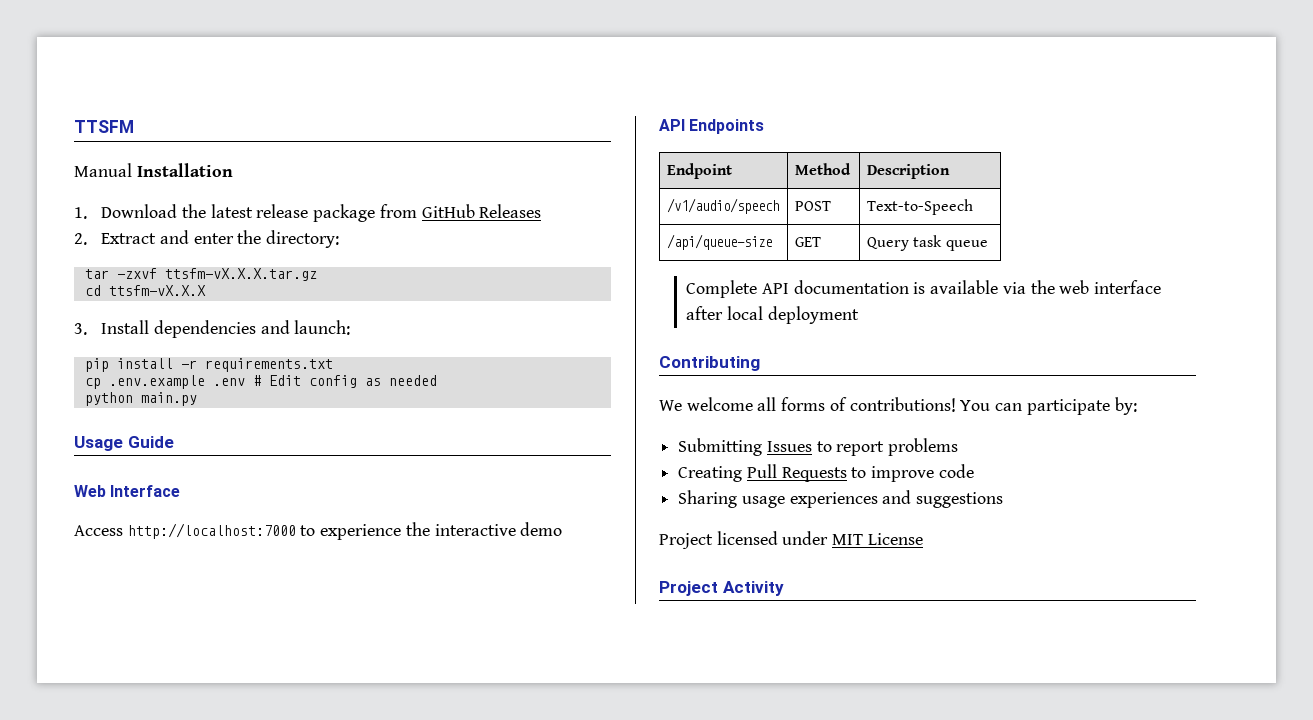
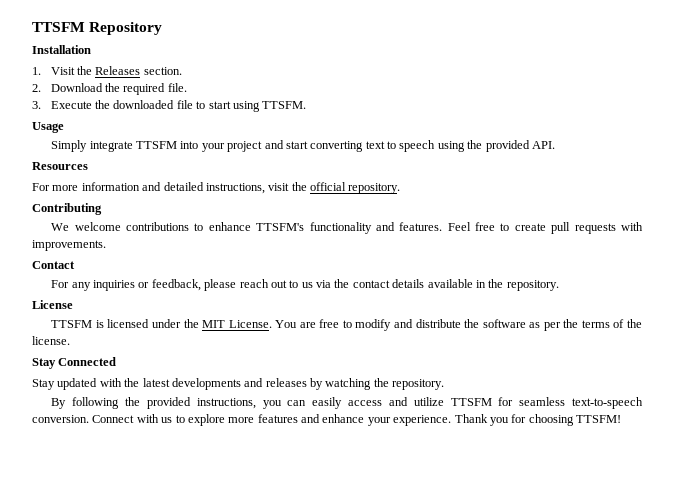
- TTSFM
- Manual Installation
+ TTSFM Repository
+ Installation
- 1. Download the latest release package from GitHub Releases
- 2. Extract and enter the directory:
- tar -zxvf ttsfm-vX.X.X.tar.gz
- cd ttsfm-vX.X.X
- 3. Install dependencies and launch:
- pip install -r requirements.txt
- cp .env.example .env # Edit config as needed
- python main.py
- Usage Guide
- Web Interface
- Access http://localhost:7000 to experience the interactive demo
- API Endpoints
- Endpoint | Method | Description
- /v1/audio/speech | POST | Text-to-Speech
- /api/queue-size | GET | Query task queue
- Complete API documentation is available via the web interface after local deployment
+ 1. Visit the Releases section.
+ 2. Download the required file.
+ 3. Execute the downloaded file to start using TTSFM.
+ Usage
+ Simply integrate TTSFM into your project and start converting text to speech using the provided API.
+ Resources
+ For more information and detailed instructions, visit the official repository.
  Contributing
- We welcome all forms of contributions! You can participate by:
- Submitting Issues to report problems
- Creating Pull Requests to improve code
- Sharing usage experiences and suggestions
- Project licensed under MIT License
- Project Activity
+ We welcome contributions to enhance TTSFM's functionality and features. Feel free to create pull requests with improvements.
+ Contact
+ For any inquiries or feedback, please reach out to us via the contact details available in the repository.
+ License
+ TTSFM is licensed under the MIT License. You are free to modify and distribute the software as per the terms of the license.
+ Stay Connected
+ Stay updated with the latest developments and releases by watching the repository.
+ By following the provided instructions, you can easily access and utilize TTSFM for seamless text-to-speech conversion. Connect with us to explore more features and enhance your experience. Thank you for choosing TTSFM!

